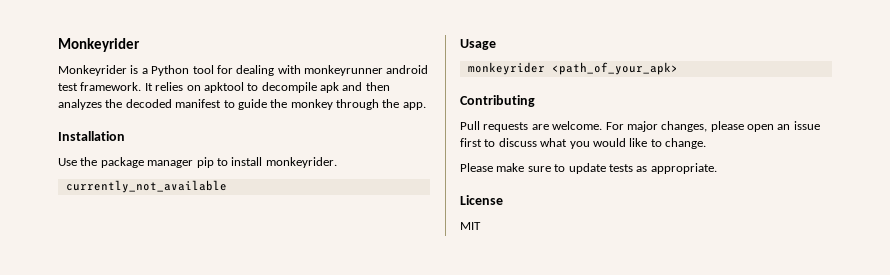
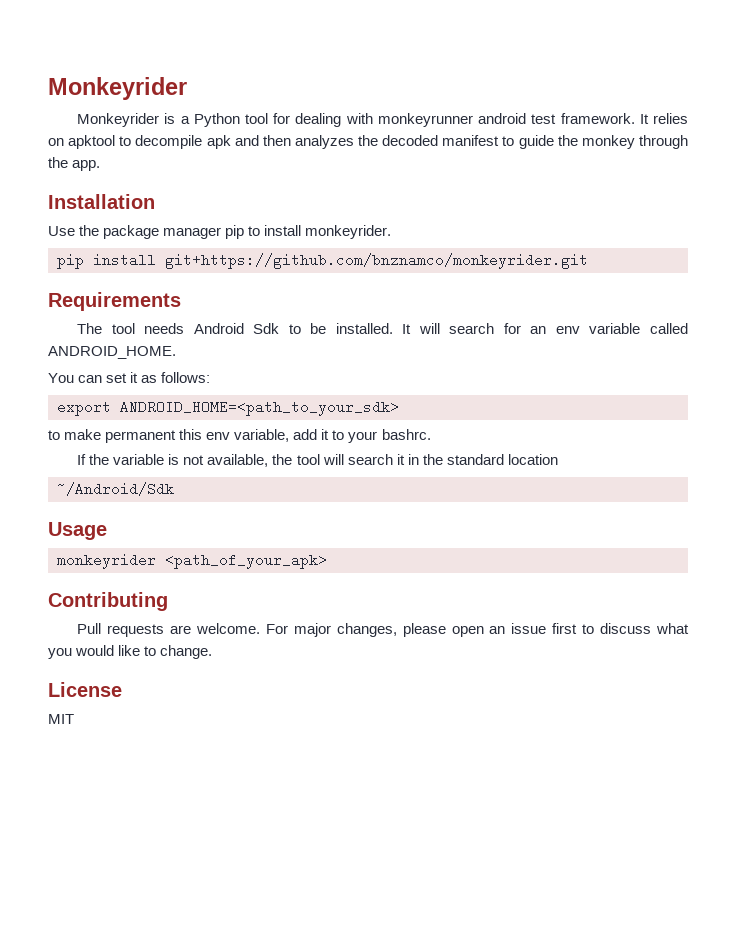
- currently_not_available
+ pip install git+https://github.com/bnznamco/monkeyrider.git
+ Requirements
+ The tool needs Android Sdk to be installed. It will search for an env variable called ANDROID_HOME.
+ You can set it as follows:
+ export ANDROID_HOME=<path_to_your_sdk>
+ to make permanent this env variable, add it to your bashrc.
+ If the variable is not available, the tool will search it in the standard location
+ ~/Android/Sdk
- Please make sure to update tests as appropriate.

